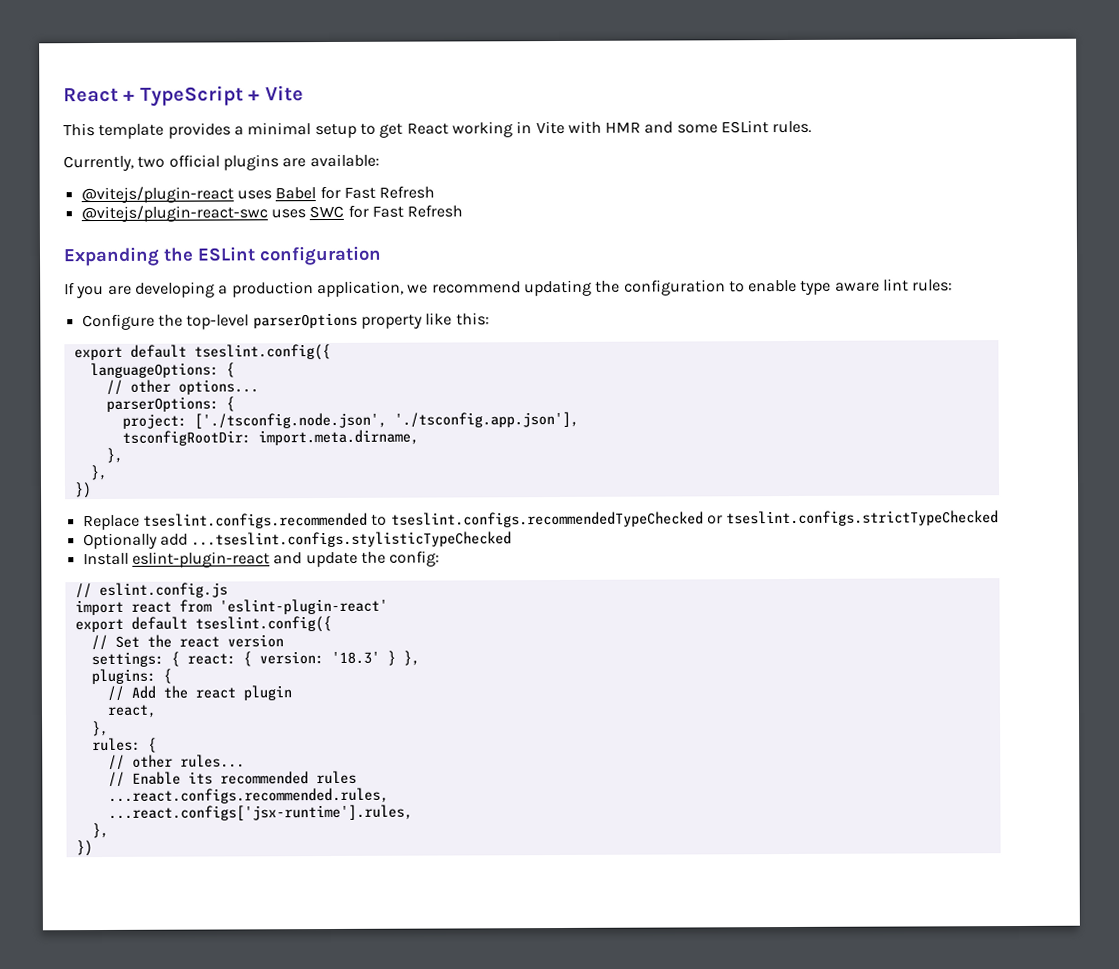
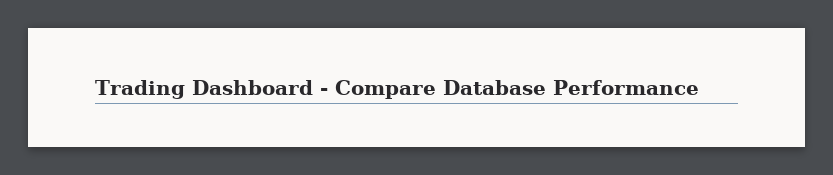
- React + TypeScript + Vite
- This template provides a minimal setup to get React working in Vite with HMR and some ESLint rules.
- Currently, two official plugins are available:
- @vitejs/plugin-react uses Babel for Fast Refresh
- @vitejs/plugin-react-swc uses SWC for Fast Refresh
- Expanding the ESLint configuration
- If you are developing a production application, we recommend updating the configuration to enable type aware lint rules:
- Configure the top-level parserOptions property like this:
- export default tseslint.config({
- languageOptions: {
- // other options...
- parserOptions: {
- project: ['./tsconfig.node.json', './tsconfig.app.json'],
- tsconfigRootDir: import.meta.dirname,
- },
- },
- })
- Replace tseslint.configs.recommended to tseslint.configs.recommendedTypeChecked or tseslint.configs.strictTypeChecked
- Optionally add ...tseslint.configs.stylisticTypeChecked
- Install eslint-plugin-react and update the config:
- // eslint.config.js
- import react from 'eslint-plugin-react'
- export default tseslint.config({
- // Set the react version
- settings: { react: { version: '18.3' } },
- plugins: {
- // Add the react plugin
- react,
- },
- rules: {
- // other rules...
- // Enable its recommended rules
- ...react.configs.recommended.rules,
- ...react.configs['jsx-runtime'].rules,
- },
- })
+ Trading Dashboard - Compare Database Performance

